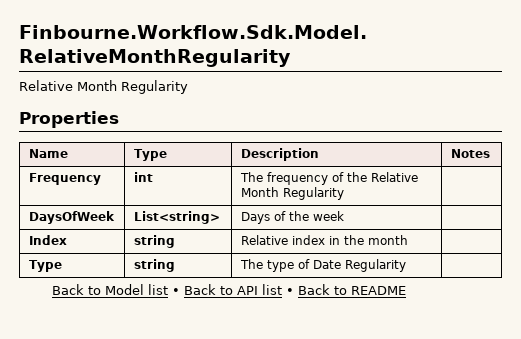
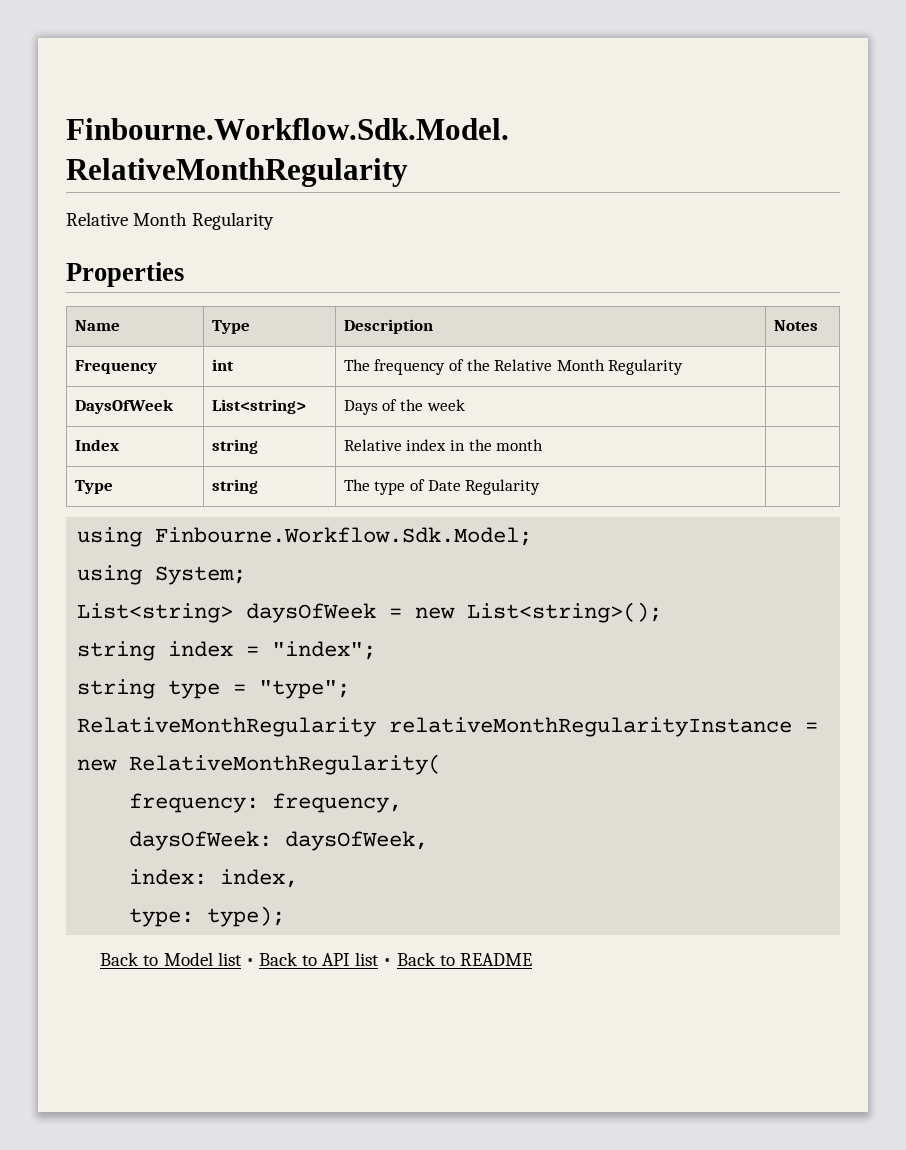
+ using Finbourne.Workflow.Sdk.Model;
+ using System;
+ List<string> daysOfWeek = new List<string>();
+ string index = "index";
+ string type = "type";
+ RelativeMonthRegularity relativeMonthRegularityInstance = new RelativeMonthRegularity(
+ frequency: frequency,
+ daysOfWeek: daysOfWeek,
+ index: index,
+ type: type);

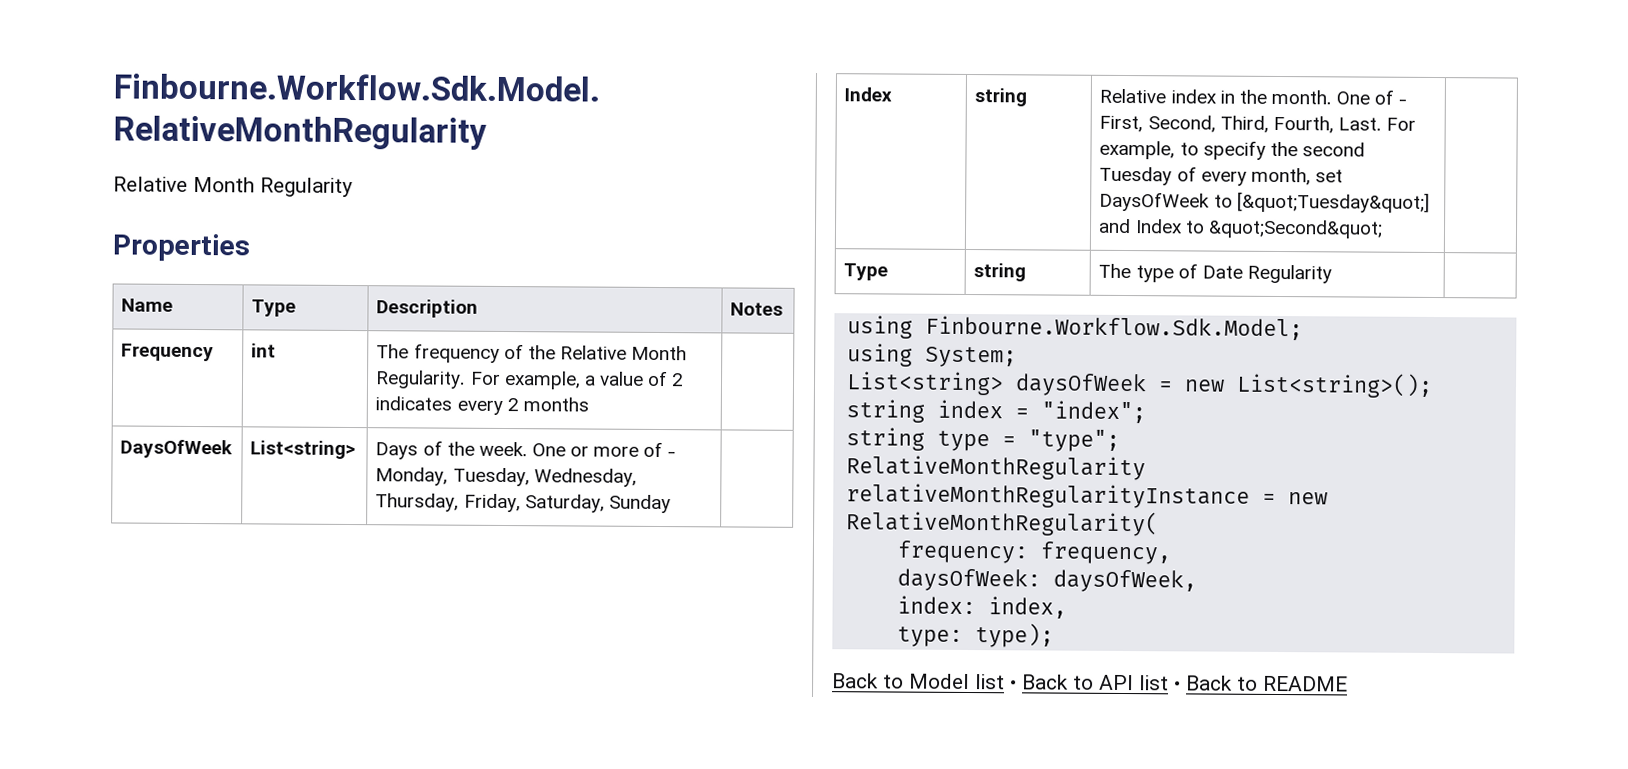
- Frequency | int | The frequency of the Relative Month Regularity |
+ Frequency | int | The frequency of the Relative Month Regularity. For example, a value of 2 indicates every 2 months |
- DaysOfWeek | List<string> | Days of the week |
+ DaysOfWeek | List<string> | Days of the week. One or more of - Monday, Tuesday, Wednesday, Thursday, Friday, Saturday, Sunday |
- Index | string | Relative index in the month |
+ Index | string | Relative index in the month. One of - First, Second, Third, Fourth, Last. For example, to specify the second Tuesday of every month, set DaysOfWeek to [&quot;Tuesday&quot;] and Index to &quot;Second&quot; |

